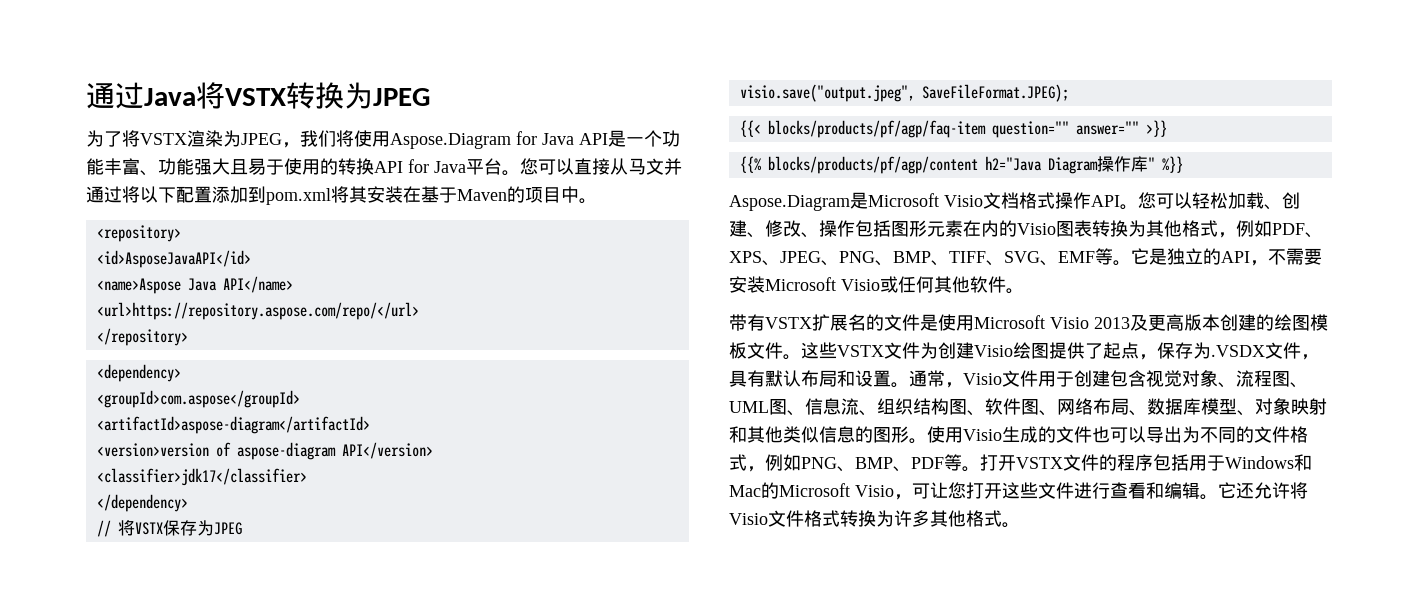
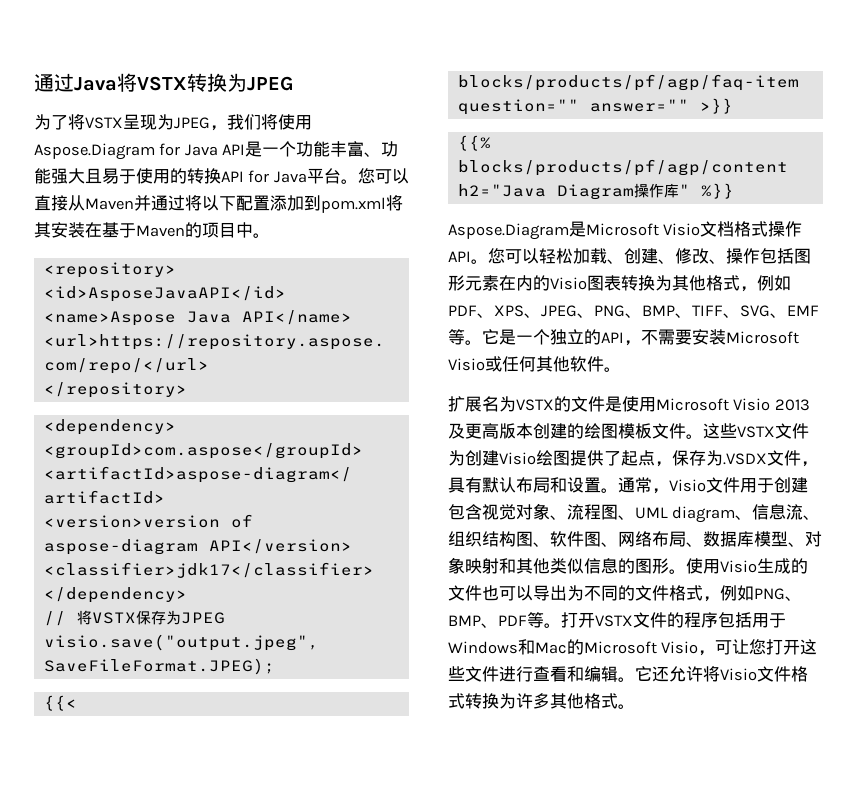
- 为了将VSTX渲染为JPEG，我们将使用Aspose.Diagram for Java API是一个功能丰富、功能强大且易于使用的转换API for Java平台。
+ 为了将VSTX呈现为JPEG，我们将使用Aspose.Diagram for Java API是一个功能丰富、功能强大且易于使用的转换API for Java平台。
- 您可以直接从马文并通过将以下配置添加到pom.xml将其安装在基于Maven的项目中。
+ 您可以直接从Maven并通过将以下配置添加到pom.xml将其安装在基于Maven的项目中。
- 它是独立的API，不需要安装Microsoft Visio或任何其他软件。
+ 它是一个独立的API，不需要安装Microsoft Visio或任何其他软件。
- 带有VSTX扩展名的文件是使用Microsoft Visio 2013及更高版本创建的绘图模板文件。
+ 扩展名为VSTX的文件是使用Microsoft Visio 2013及更高版本创建的绘图模板文件。
- 通常，Visio文件用于创建包含视觉对象、流程图、UML图、信息流、组织结构图、软件图、网络布局、数据库模型、对象映射和其他类似信息的图形。
+ 通常，Visio文件用于创建包含视觉对象、流程图、UML diagram、信息流、组织结构图、软件图、网络布局、数据库模型、对象映射和其他类似信息的图形。

